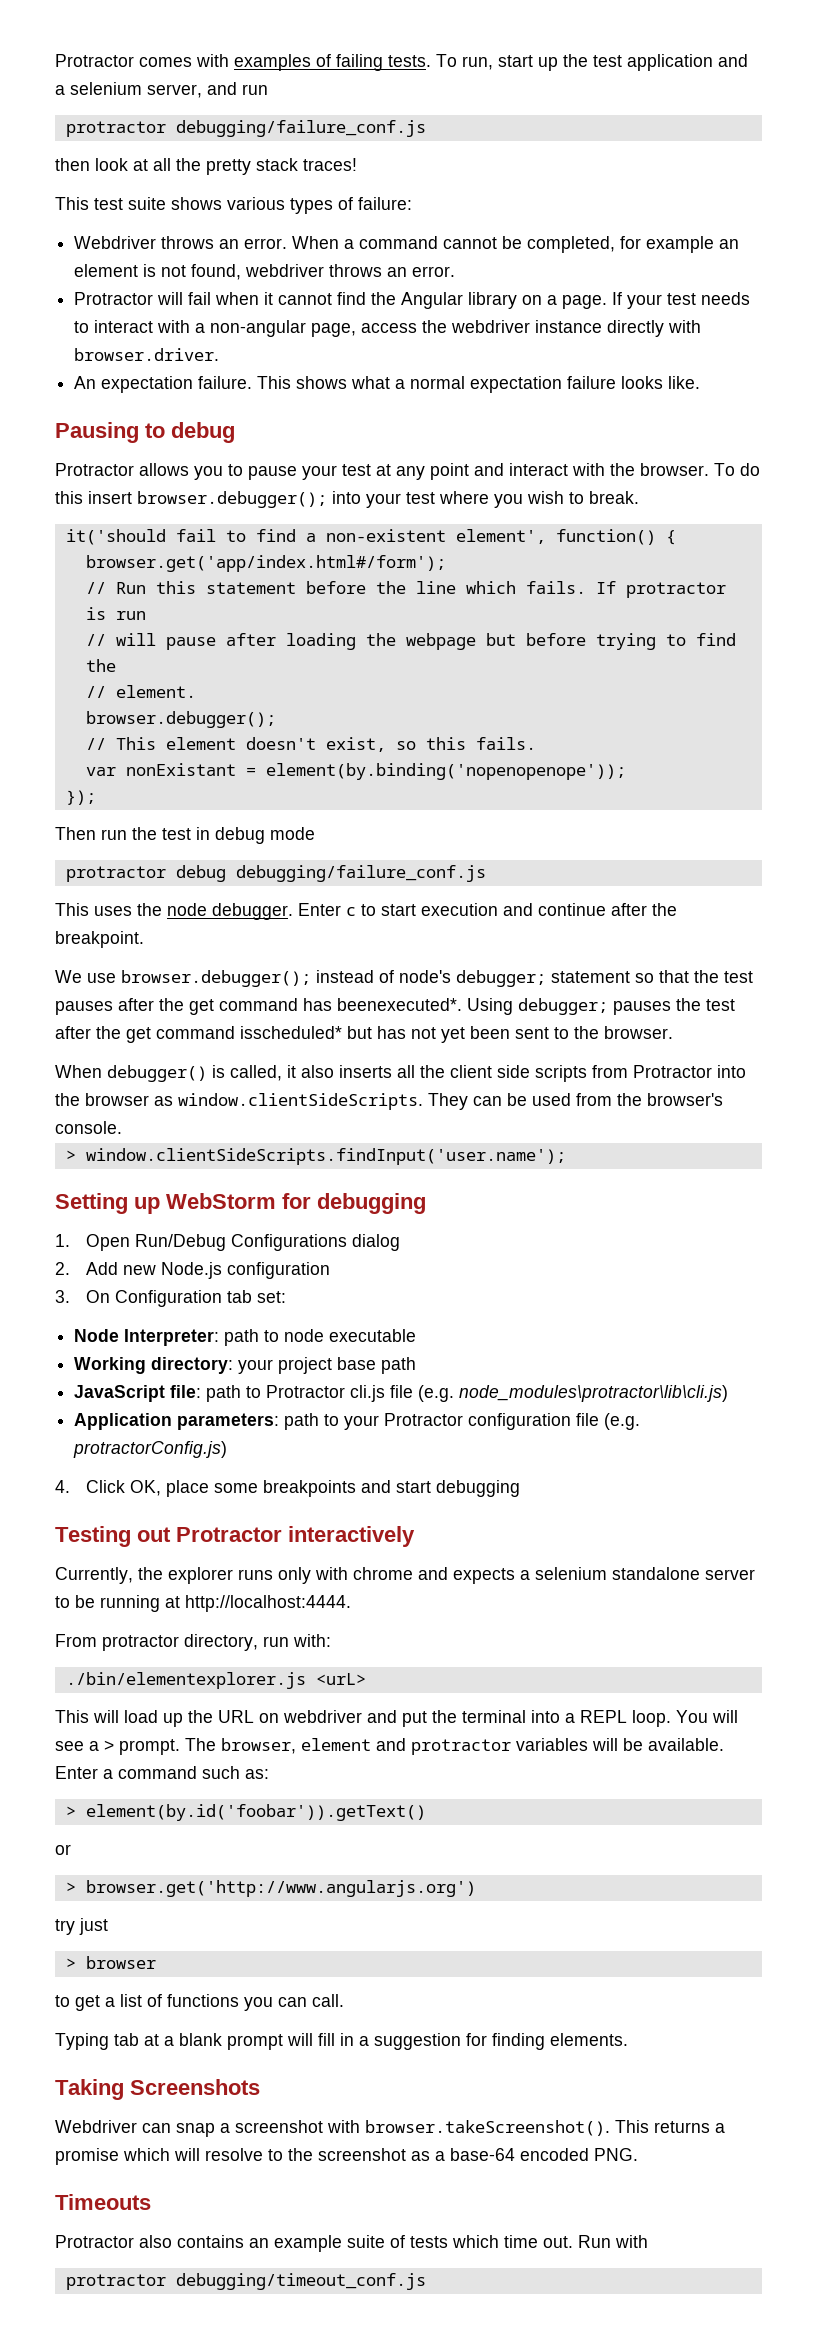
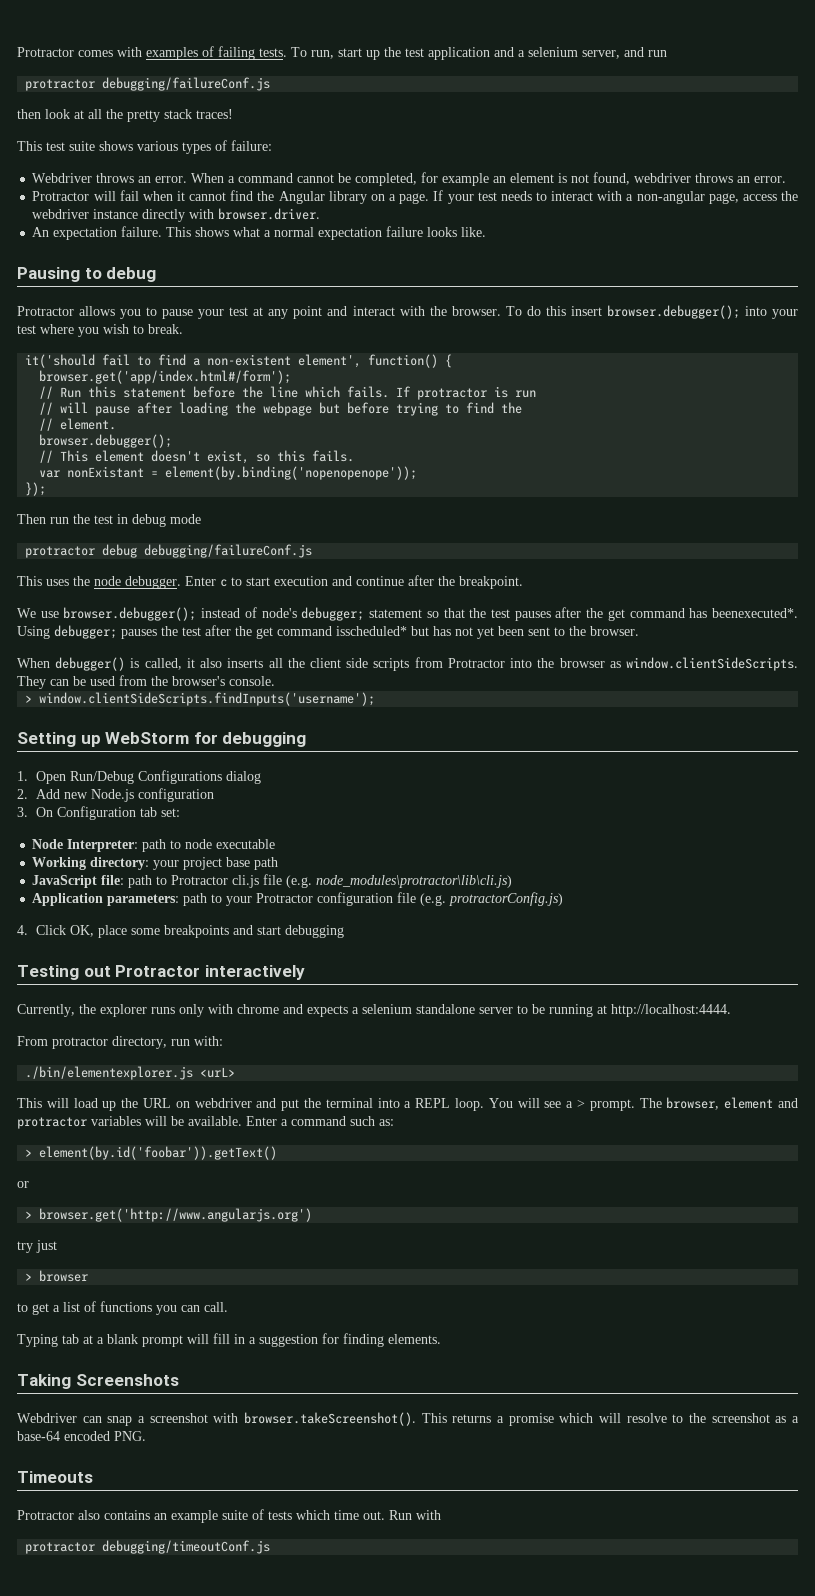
- protractor debugging/failure_conf.js
+ protractor debugging/failureConf.js
- protractor debug debugging/failure_conf.js
+ protractor debug debugging/failureConf.js
- > window.clientSideScripts.findInput('user.name');
+ > window.clientSideScripts.findInputs('username');
- protractor debugging/timeout_conf.js
+ protractor debugging/timeoutConf.js

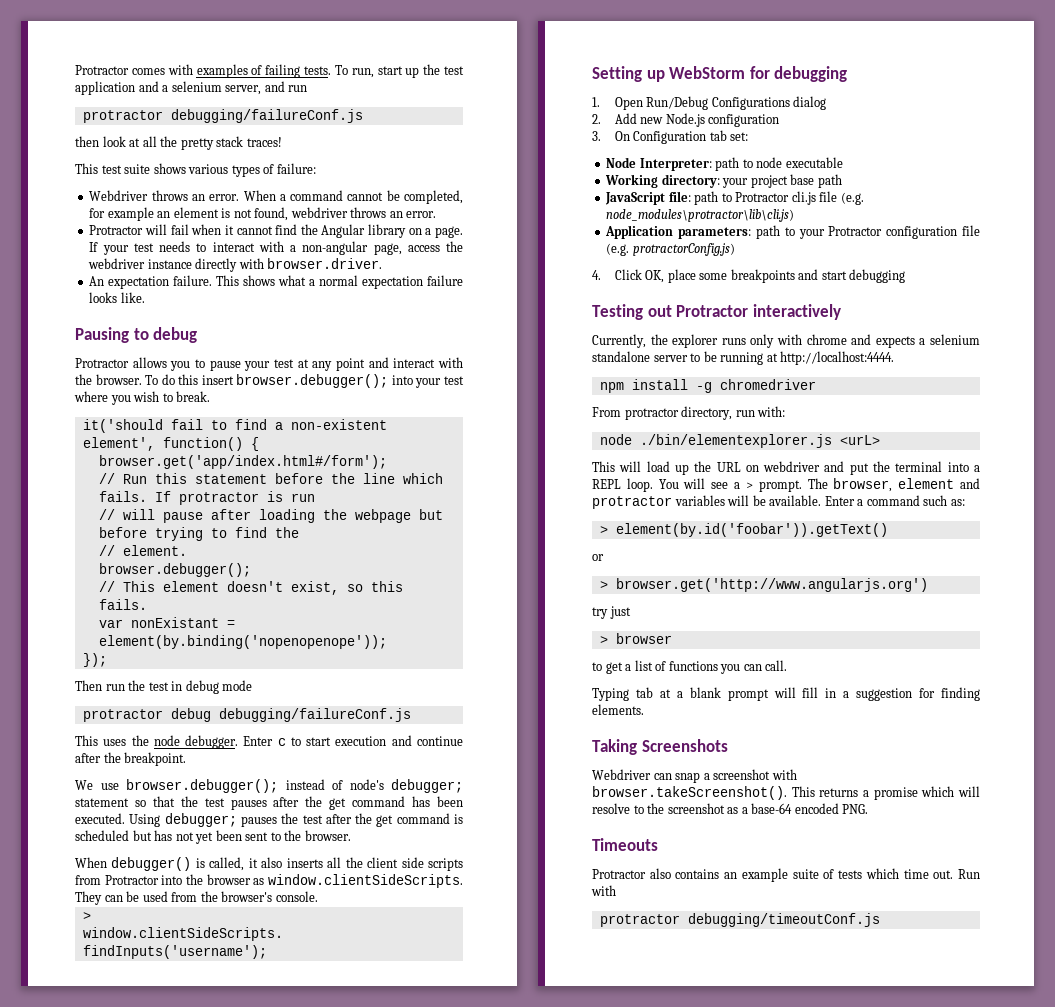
- We use browser.debugger(); instead of node's debugger; statement so that the test pauses after the get command has beenexecuted*.
+ We use browser.debugger(); instead of node's debugger; statement so that the test pauses after the get command has been executed.
- Using debugger; pauses the test after the get command isscheduled* but has not yet been sent to the browser.
+ Using debugger; pauses the test after the get command is scheduled but has not yet been sent to the browser.
+ npm install -g chromedriver
- ./bin/elementexplorer.js <urL>
+ node ./bin/elementexplorer.js <urL>

